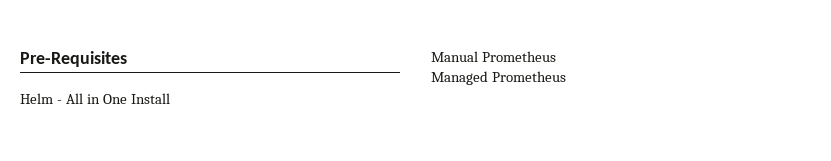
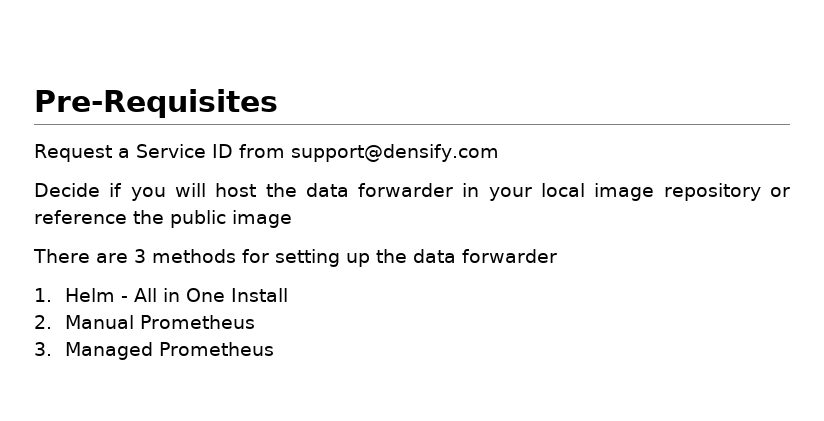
- Helm - All in One Install
+ Request a Service ID from support@densify.com
+ Decide if you will host the data forwarder in your local image repository or reference the public image
+ There are 3 methods for setting up the data forwarder
+ 1. Helm - All in One Install
- Manual Prometheus
+ 2. Manual Prometheus
- Managed Prometheus
+ 3. Managed Prometheus

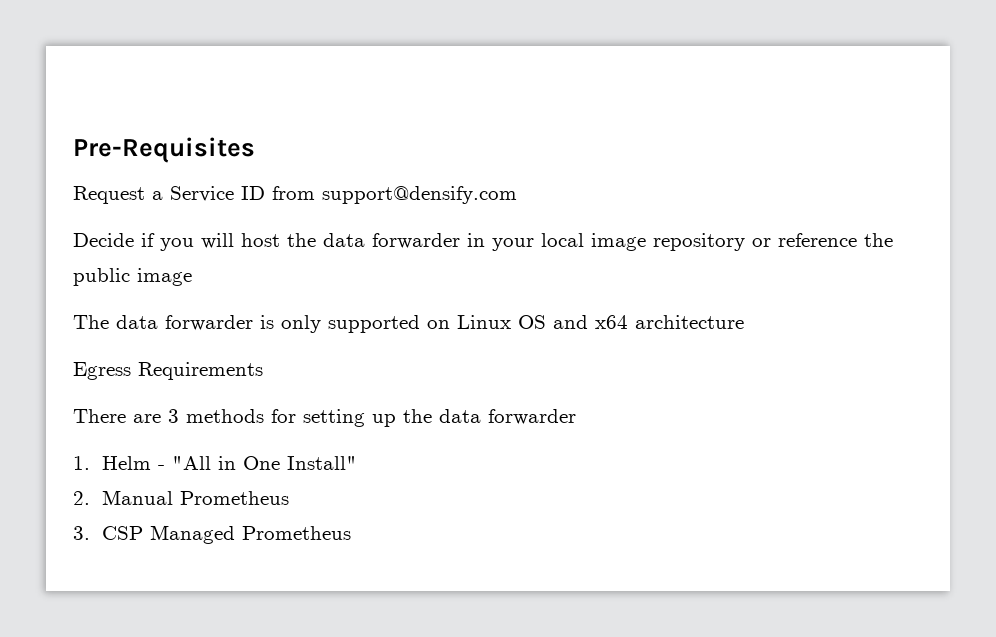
+ The data forwarder is only supported on Linux OS and x64 architecture
+ Egress Requirements
- 1. Helm - All in One Install
+ 1. Helm - "All in One Install"
- 3. Managed Prometheus
+ 3. CSP Managed Prometheus

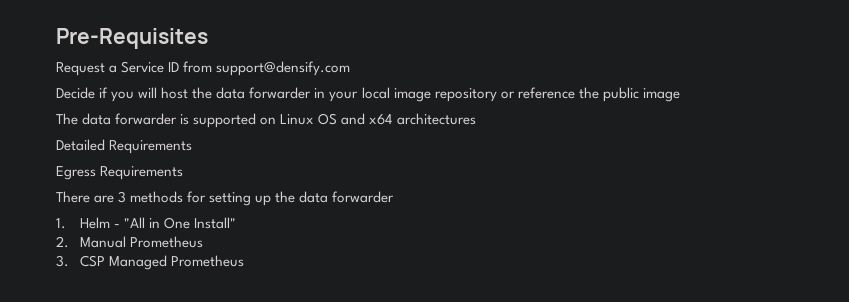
- The data forwarder is only supported on Linux OS and x64 architecture
+ The data forwarder is supported on Linux OS and x64 architectures
+ Detailed Requirements

